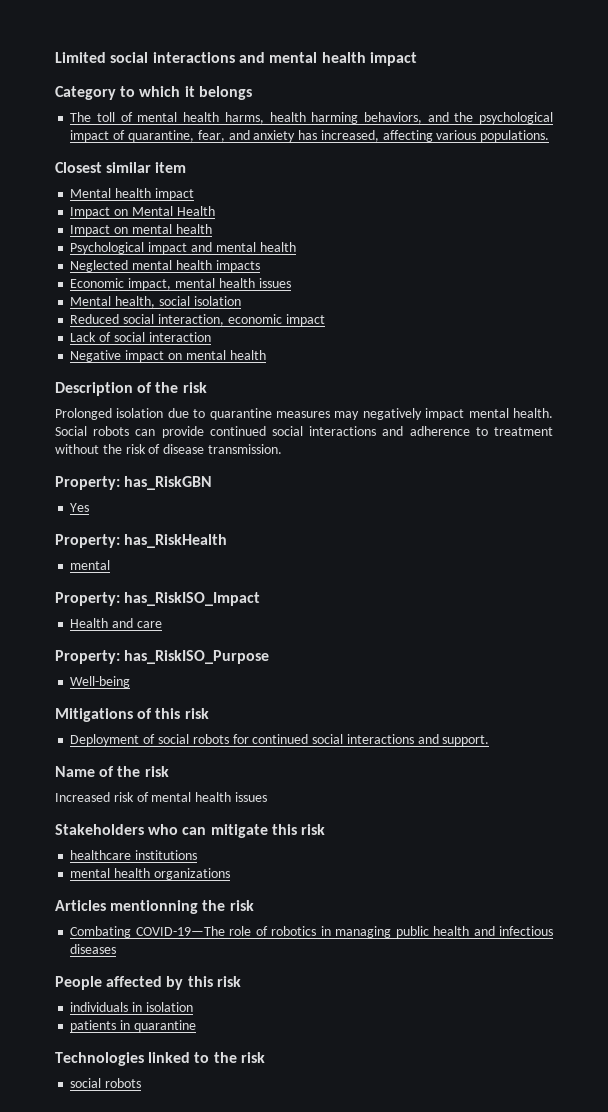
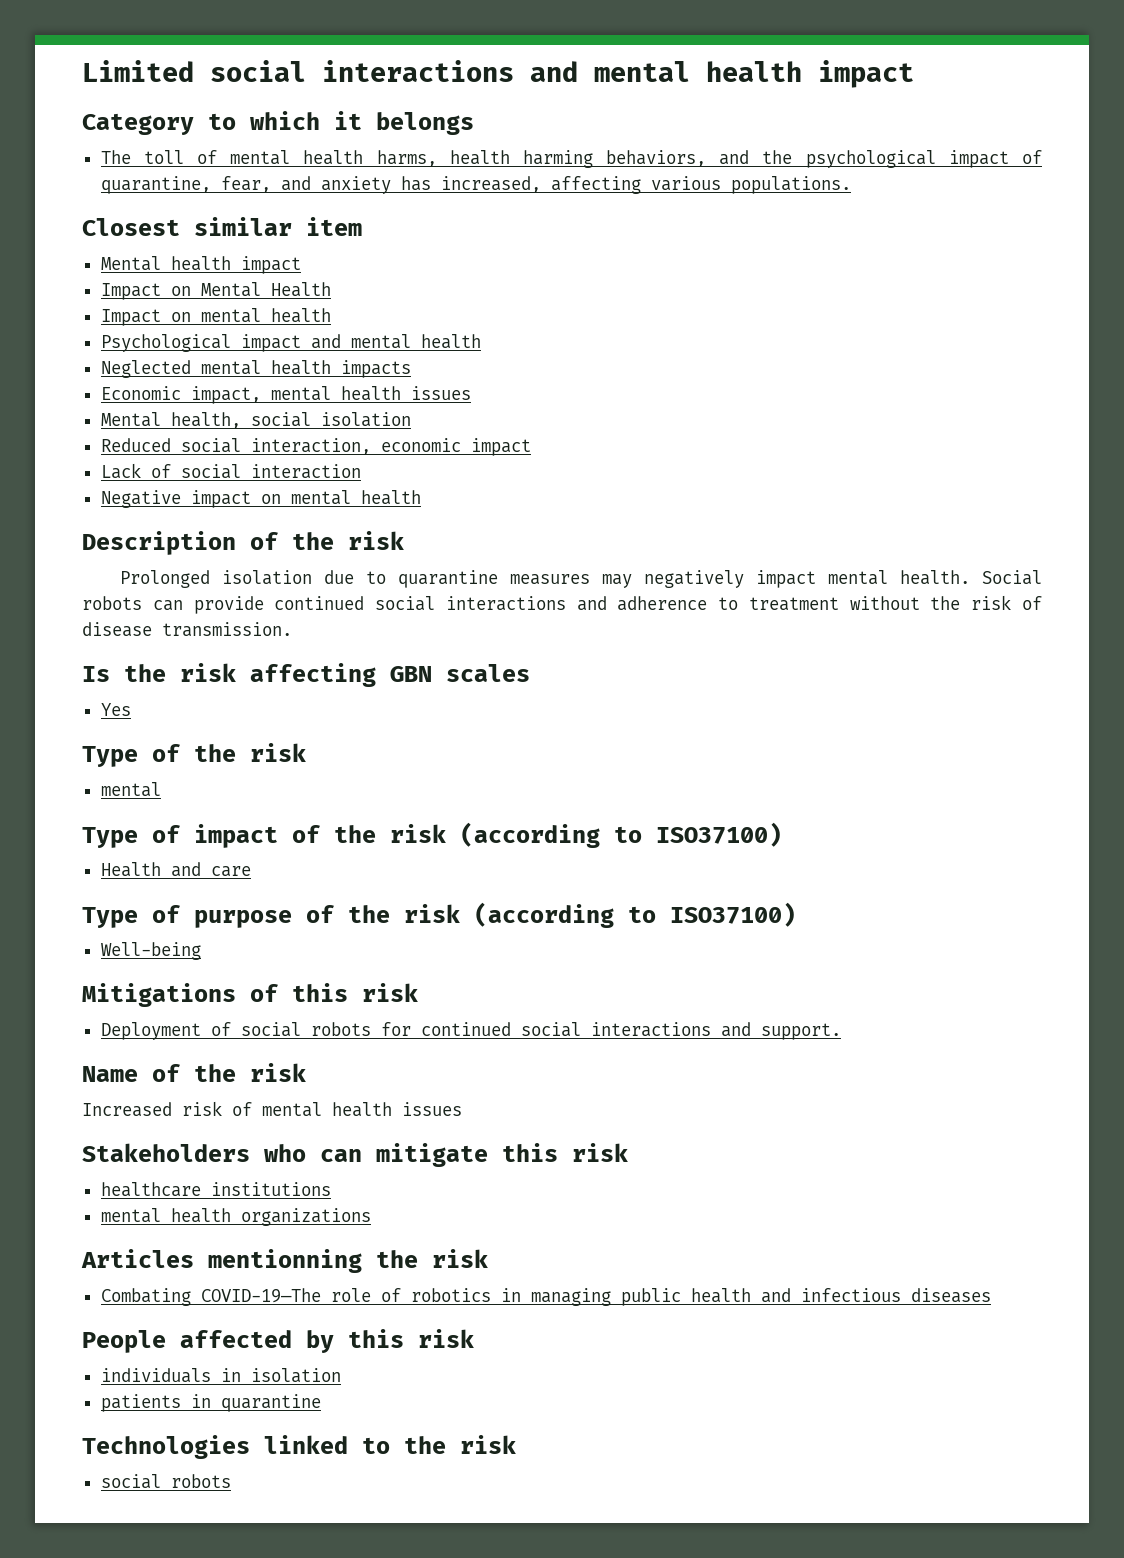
- Property: has_RiskGBN
+ Is the risk affecting GBN scales
  Yes
- Property: has_RiskHealth
+ Type of the risk
  mental
- Property: has_RiskISO_Impact
+ Type of impact of the risk (according to ISO37100)
  Health and care
- Property: has_RiskISO_Purpose
+ Type of purpose of the risk (according to ISO37100)

